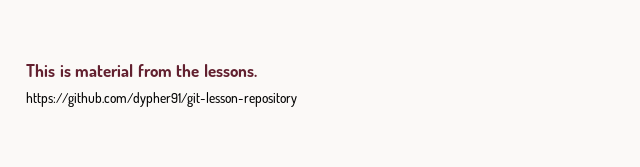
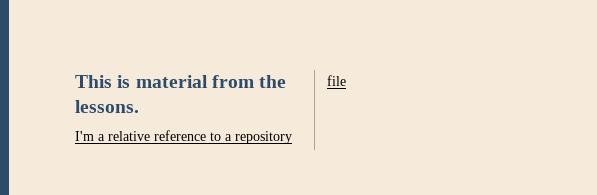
- https://github.com/dypher91/git-lesson-repository
+ I'm a relative reference to a repository file

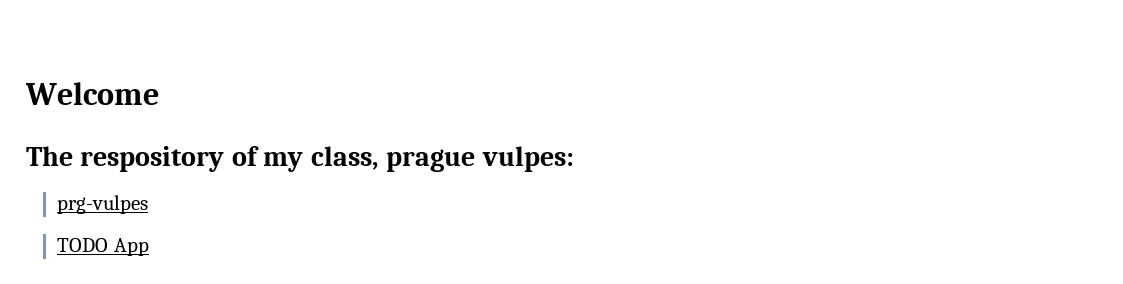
- This is material from the lessons.
- I'm a relative reference to a repository file
+ Welcome
+ The respository of my class, prague vulpes:
+ prg-vulpes
+ TODO App

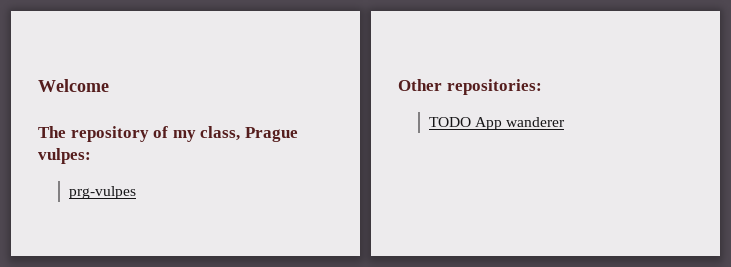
- The respository of my class, prague vulpes:
+ The repository of my class, Prague vulpes:
+ Other repositories:
- TODO App
+ TODO App wanderer

